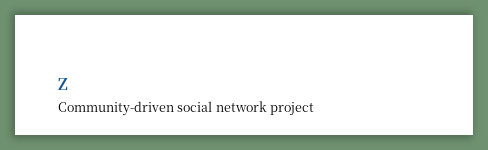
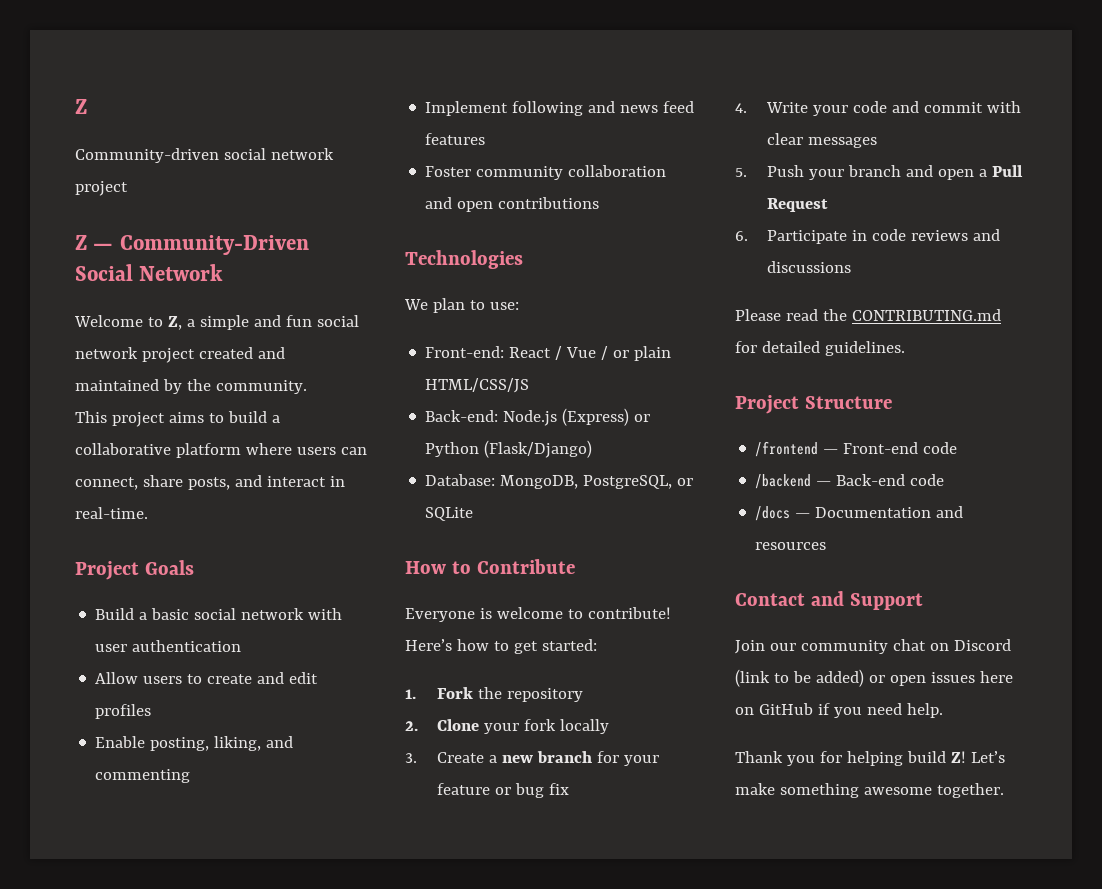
+ Z — Community-Driven Social Network
+ Welcome to Z, a simple and fun social network project created and maintained by the community.
+ This project aims to build a collaborative platform where users can connect, share posts, and interact in real-time.
+ Project Goals
+ Build a basic social network with user authentication
+ Allow users to create and edit profiles
+ Enable posting, liking, and commenting
+ Implement following and news feed features
+ Foster community collaboration and open contributions
+ Technologies
+ We plan to use:
+ Front-end: React / Vue / or plain HTML/CSS/JS
+ Back-end: Node.js (Express) or Python (Flask/Django)
+ Database: MongoDB, PostgreSQL, or SQLite
+ How to Contribute
+ Everyone is welcome to contribute! Here’s how to get started:
+ 1. Fork the repository
+ 2. Clone your fork locally
+ 3. Create a new branch for your feature or bug fix
+ 4. Write your code and commit with clear messages
+ 5. Push your branch and open a Pull Request
+ 6. Participate in code reviews and discussions
+ Please read the CONTRIBUTING.md for detailed guidelines.
+ Project Structure
+ /frontend — Front-end code
+ /backend — Back-end code
+ /docs — Documentation and resources
+ Contact and Support
+ Join our community chat on Discord (link to be added) or open issues here on GitHub if you need help.
+ Thank you for helping build Z! Let’s make something awesome together.

